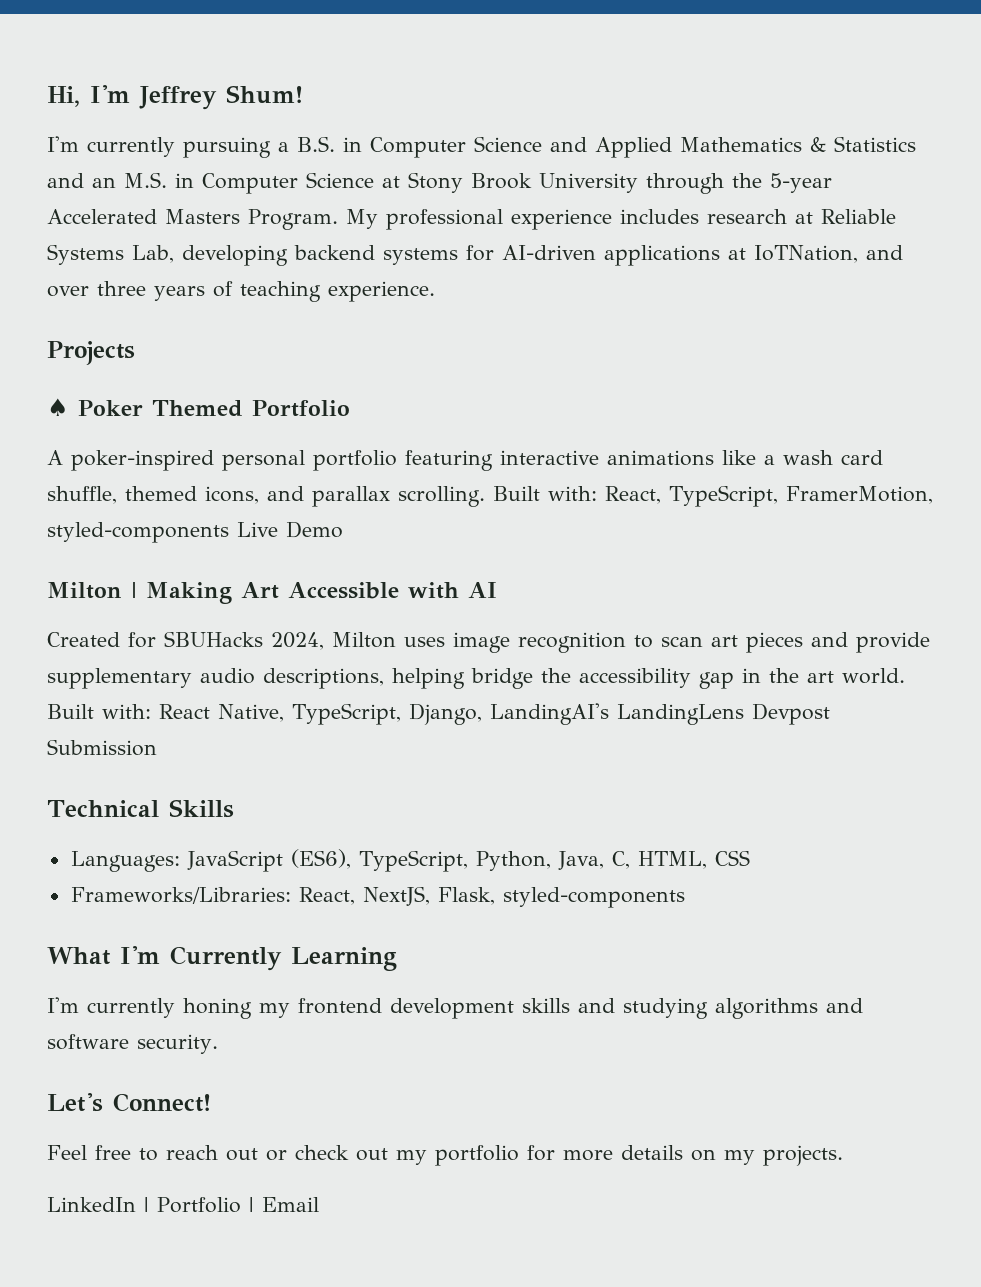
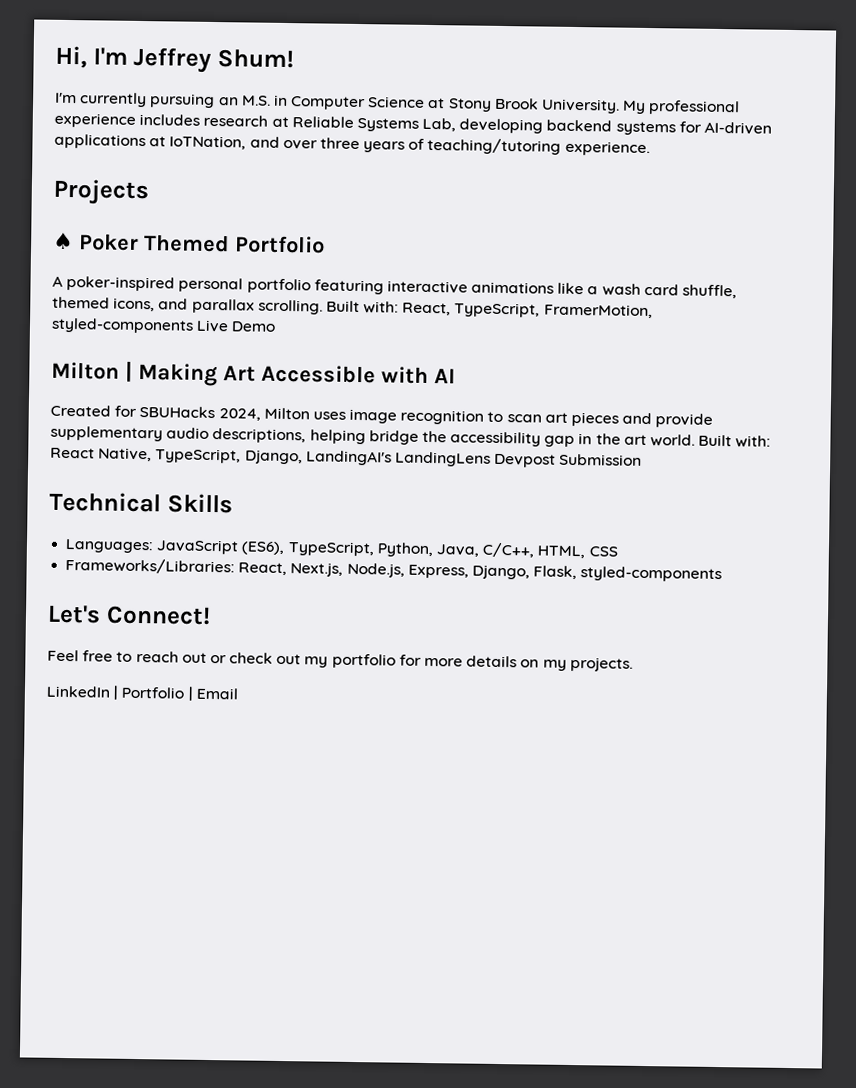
- I'm currently pursuing a B.S. in Computer Science and Applied Mathematics & Statistics and an M.S. in Computer Science at Stony Brook University through the 5-year Accelerated Masters Program.
+ I'm currently pursuing an M.S. in Computer Science at Stony Brook University.
- My professional experience includes research at Reliable Systems Lab, developing backend systems for AI-driven applications at IoTNation, and over three years of teaching experience.
+ My professional experience includes research at Reliable Systems Lab, developing backend systems for AI-driven applications at IoTNation, and over three years of teaching/tutoring experience.
- Languages: JavaScript (ES6), TypeScript, Python, Java, C, HTML, CSS
+ Languages: JavaScript (ES6), TypeScript, Python, Java, C/C++, HTML, CSS
- Frameworks/Libraries: React, NextJS, Flask, styled-components
- What I'm Currently Learning
- I'm currently honing my frontend development skills and studying algorithms and software security.
+ Frameworks/Libraries: React, Next.js, Node.js, Express, Django, Flask, styled-components

